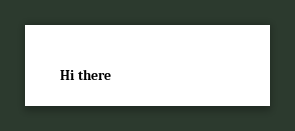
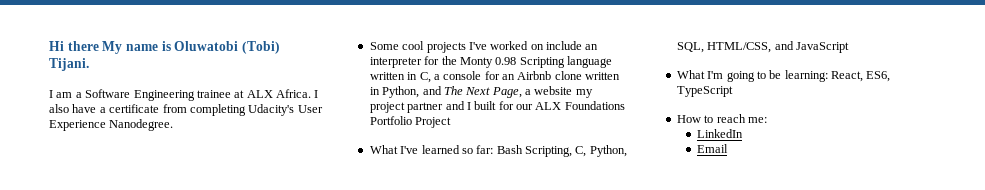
- Hi there
+ Hi there My name is Oluwatobi (Tobi) Tijani.
+ I am a Software Engineering trainee at ALX Africa. I also have a certificate from completing Udacity's User Experience Nanodegree.
+ Some cool projects I've worked on include an interpreter for the Monty 0.98 Scripting language written in C, a console for an Airbnb clone written in Python, and The Next Page, a website my project partner and I built for our ALX Foundations Portfolio Project
+ What I've learned so far: Bash Scripting, C, Python, SQL, HTML/CSS, and JavaScript
+ What I'm going to be learning: React, ES6, TypeScript
+ How to reach me:
+ LinkedIn
+ Email

